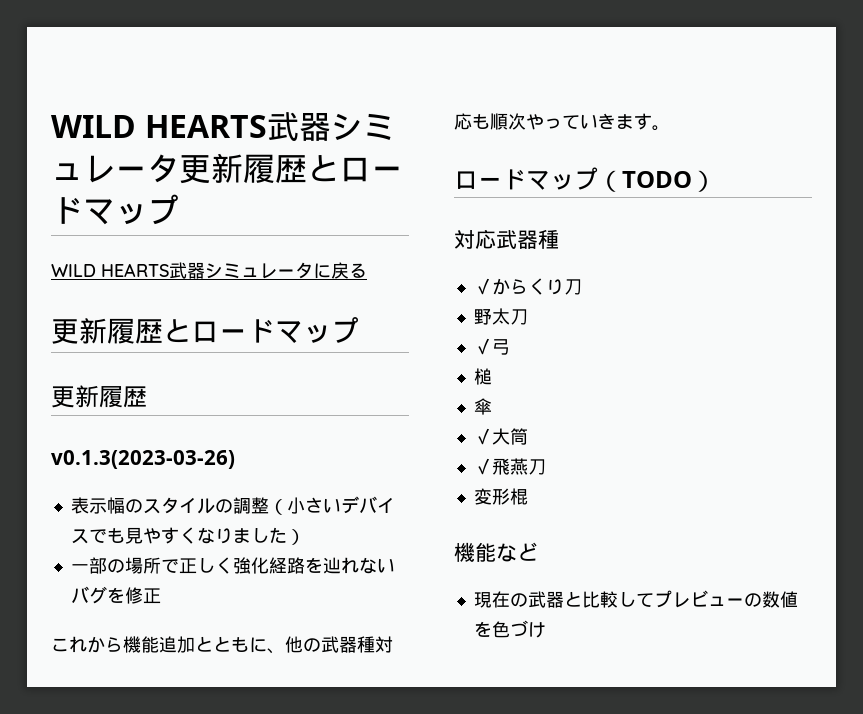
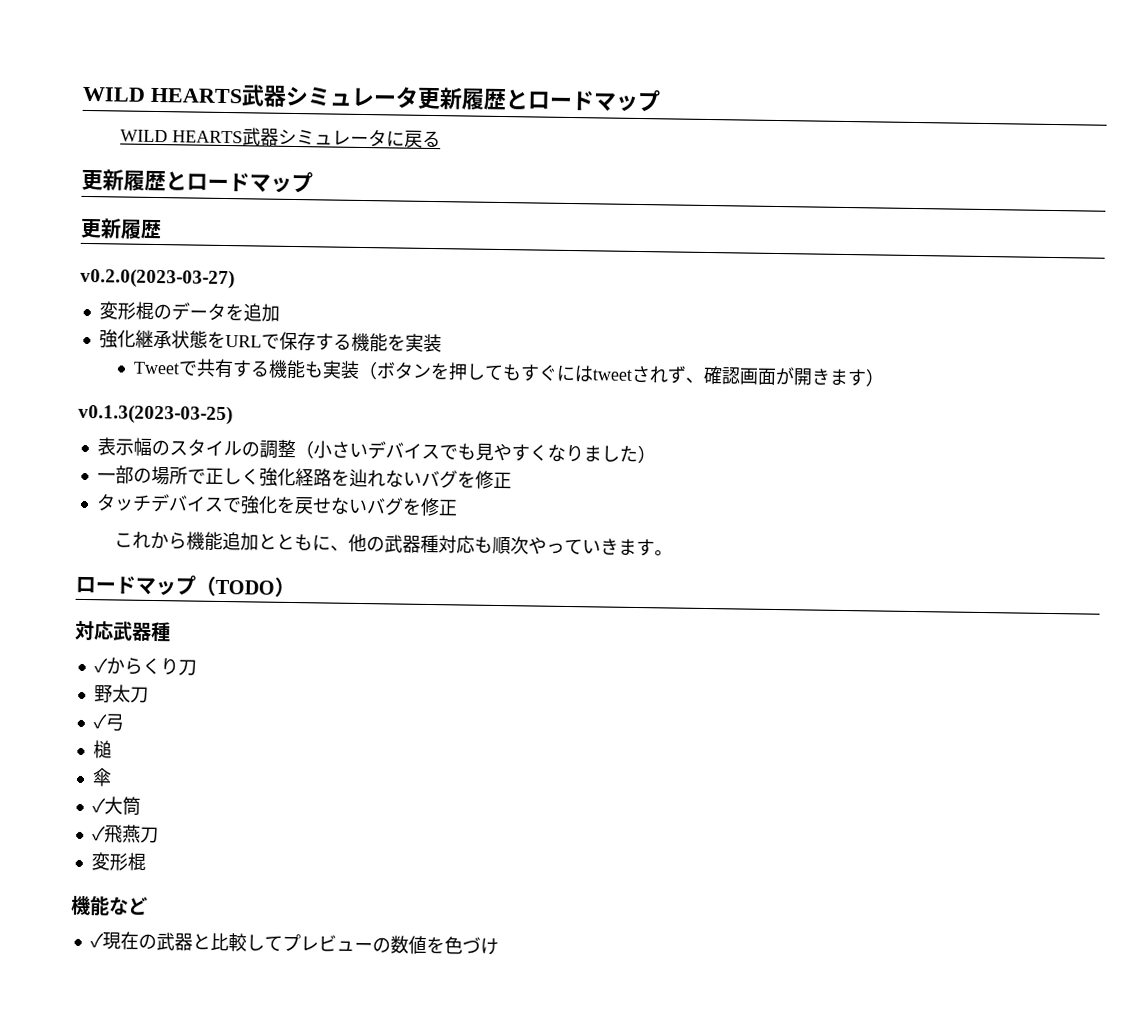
- v0.1.3(2023-03-26)
+ v0.2.0(2023-03-27)
+ 変形棍のデータを追加
+ 強化継承状態をURLで保存する機能を実装
+ Tweetで共有する機能も実装（ボタンを押してもすぐにはtweetされず、確認画面が開きます）
+ v0.1.3(2023-03-25)
+ タッチデバイスで強化を戻せないバグを修正
- 現在の武器と比較してプレビューの数値を色づけ
+ ✓現在の武器と比較してプレビューの数値を色づけ

